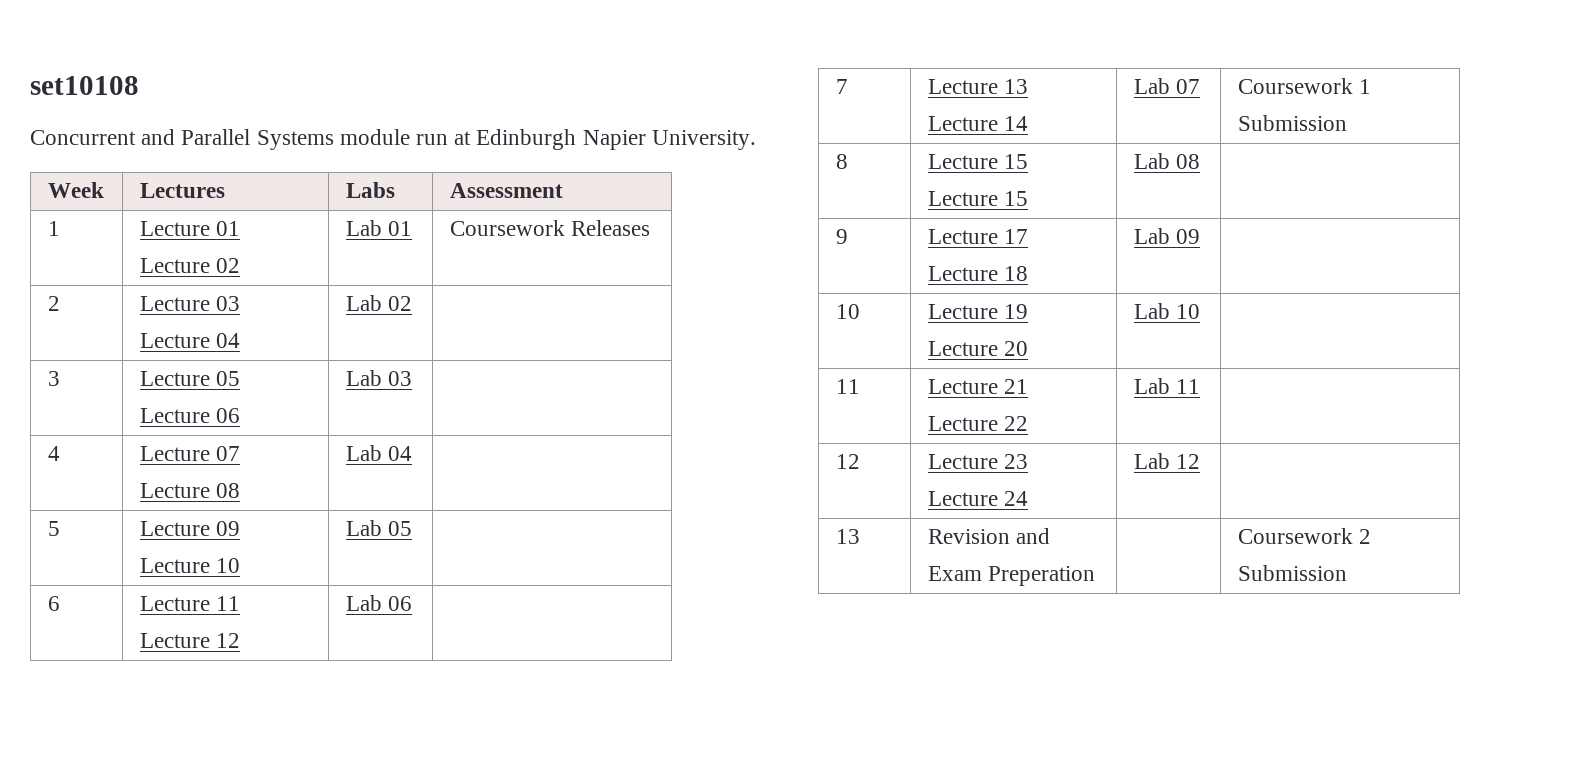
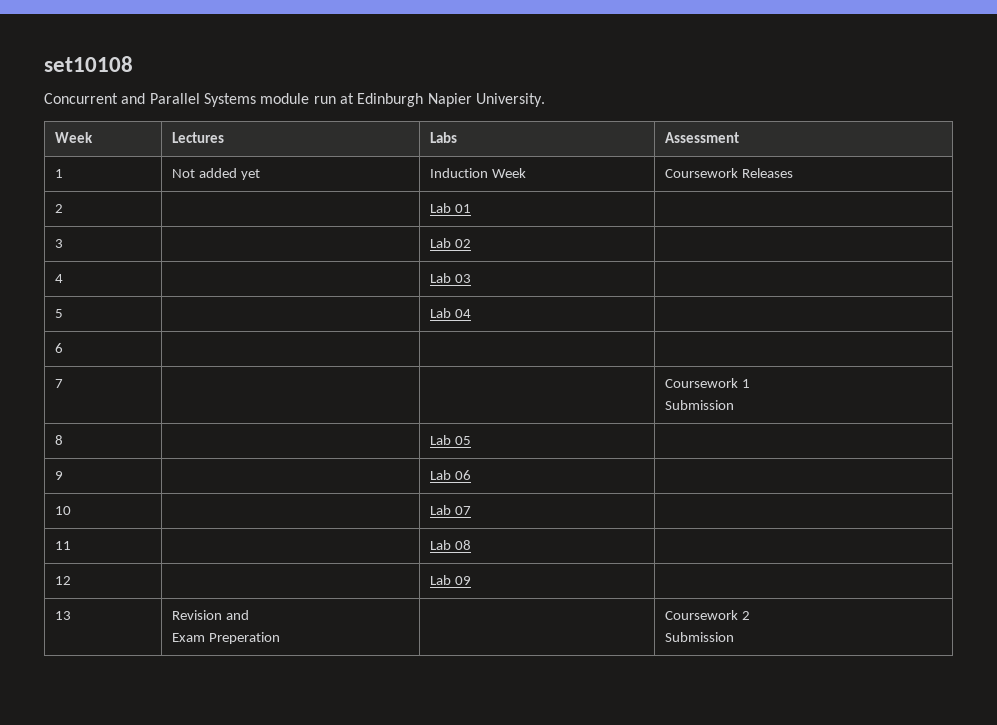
- 1 | Lecture 01
- Lecture 02 | Lab 01 | Coursework Releases
- 2 | Lecture 03
- Lecture 04 | Lab 02 |
- 3 | Lecture 05
- Lecture 06 | Lab 03 |
- 4 | Lecture 07
- Lecture 08 | Lab 04 |
- 5 | Lecture 09
- Lecture 10 | Lab 05 |
- 6 | Lecture 11
- Lecture 12 | Lab 06 |
- 7 | Lecture 13
- Lecture 14 | Lab 07 | Coursework 1
+ 1 | Not added yet | Induction Week | Coursework Releases
+ 2 | | Lab 01 |
+ 3 | | Lab 02 |
+ 4 | | Lab 03 |
+ 5 | | Lab 04 |
+ 6 | | |
+ 7 | | | Coursework 1
  Submission
- 8 | Lecture 15
- Lecture 15 | Lab 08 |
- 9 | Lecture 17
- Lecture 18 | Lab 09 |
- 10 | Lecture 19
- Lecture 20 | Lab 10 |
- 11 | Lecture 21
- Lecture 22 | Lab 11 |
- 12 | Lecture 23
- Lecture 24 | Lab 12 |
+ 8 | | Lab 05 |
+ 9 | | Lab 06 |
+ 10 | | Lab 07 |
+ 11 | | Lab 08 |
+ 12 | | Lab 09 |

